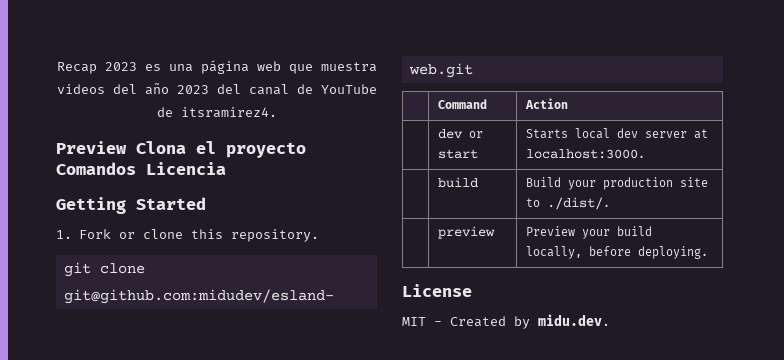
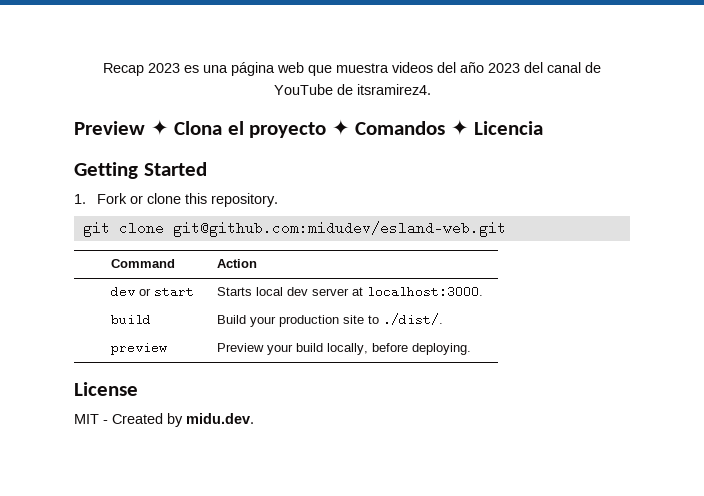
- Preview Clona el proyecto Comandos Licencia
+ Preview ✦ Clona el proyecto ✦ Comandos ✦ Licencia

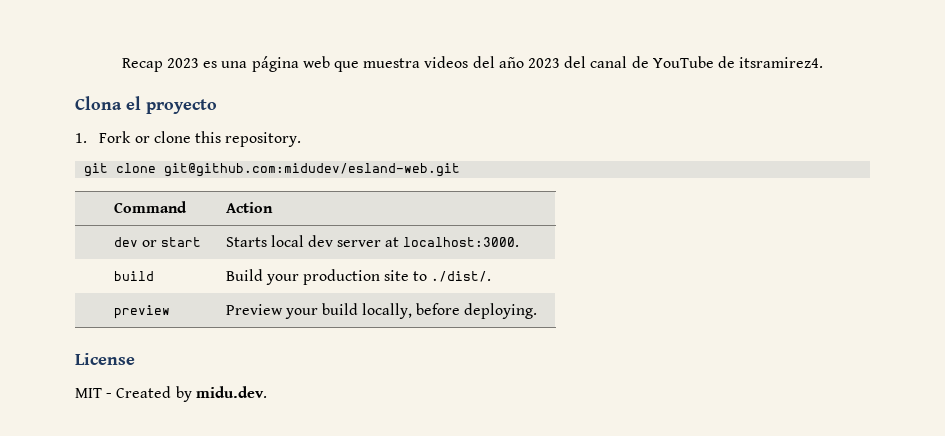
- Preview ✦ Clona el proyecto ✦ Comandos ✦ Licencia
- Getting Started
+ Clona el proyecto

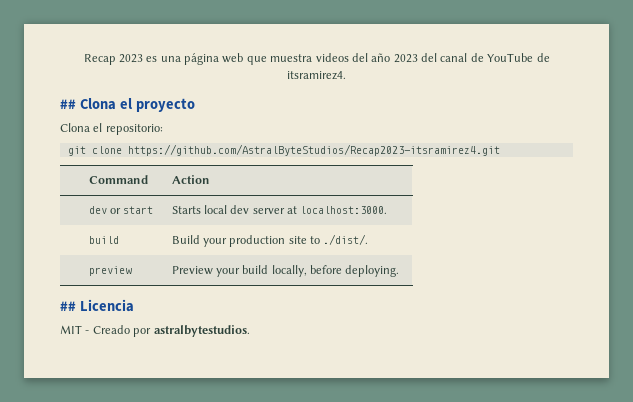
- Clona el proyecto
+ ## Clona el proyecto
- 1. Fork or clone this repository.
+ Clona el repositorio:
- git clone git@github.com:midudev/esland-web.git
+ git clone https://github.com/AstralByteStudios/Recap2023-itsramirez4.git
- License
+ ## Licencia
- MIT - Created by midu.dev.
+ MIT - Creado por astralbytestudios.

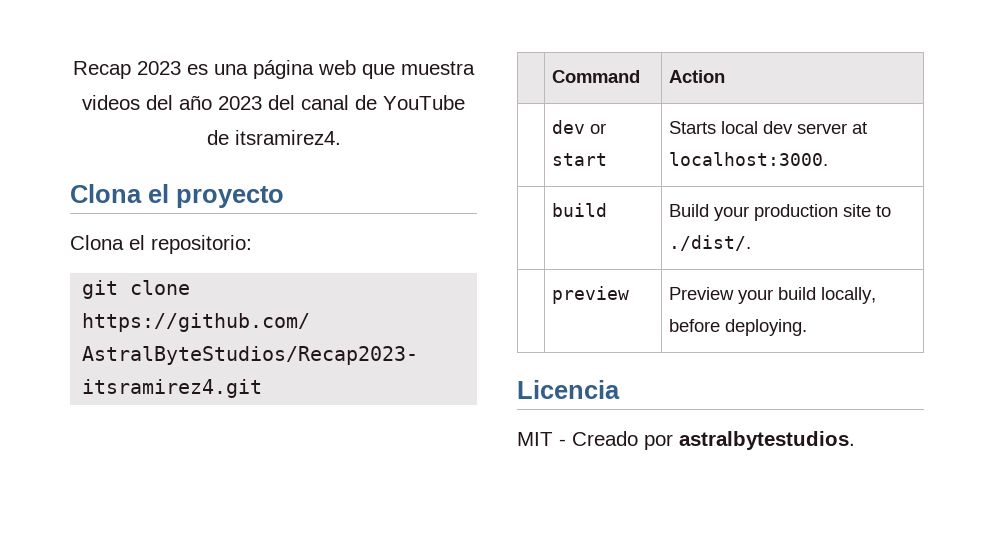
- ## Clona el proyecto
+ Clona el proyecto
- ## Licencia
+ Licencia

